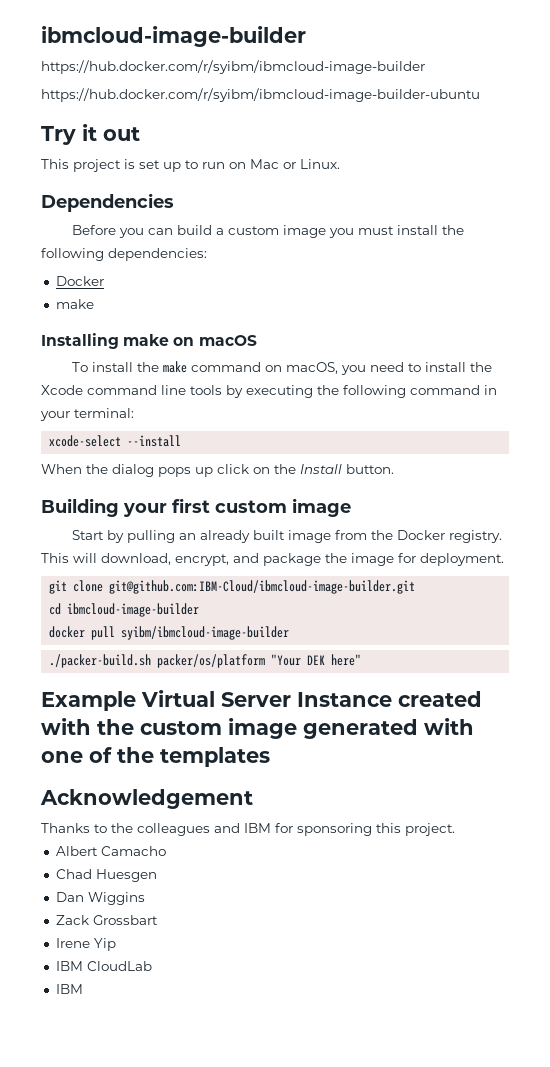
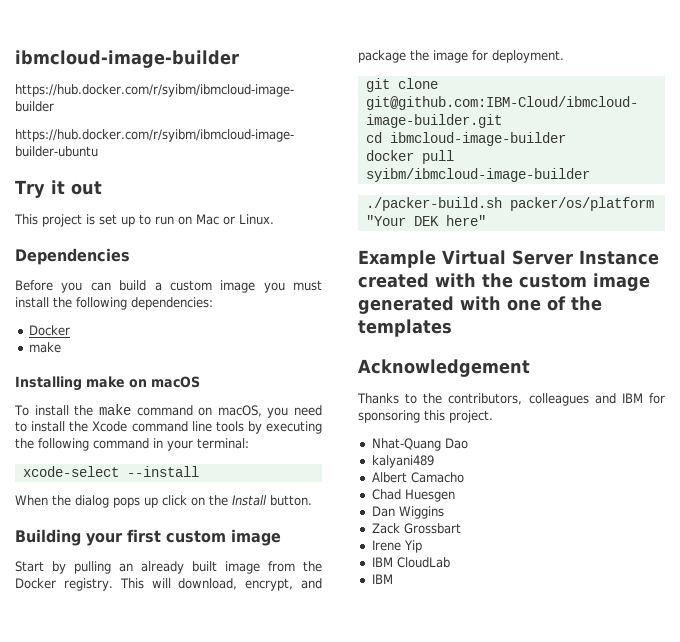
- Thanks to the colleagues and IBM for sponsoring this project.
+ Thanks to the contributors, colleagues and IBM for sponsoring this project.
+ Nhat-Quang Dao
+ kalyani489

